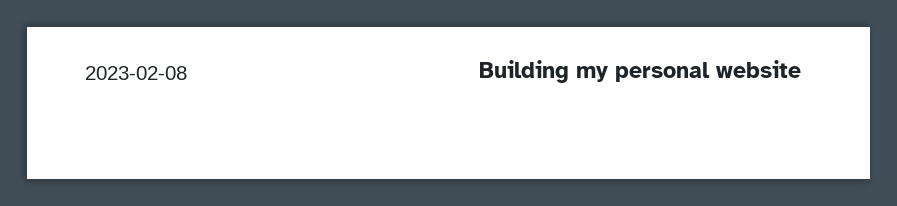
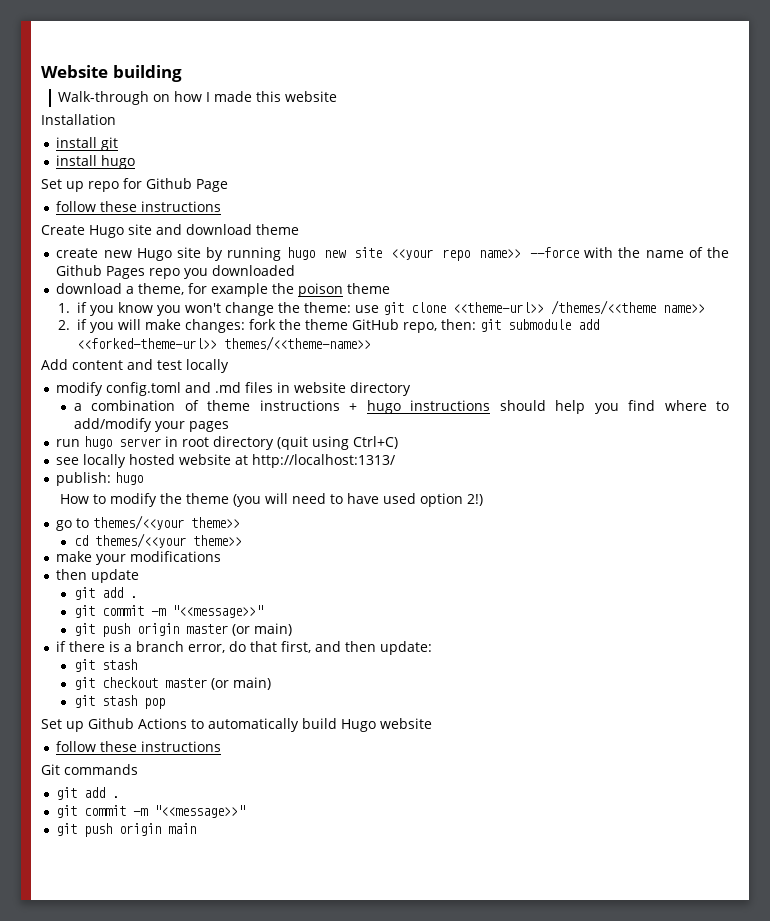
- 2023-02-08
- Building my personal website
+ Website building
+ Walk-through on how I made this website
+ Installation
+ install git
+ install hugo
+ Set up repo for Github Page
+ follow these instructions
+ Create Hugo site and download theme
+ create new Hugo site by running hugo new site <<your repo name>> --force with the name of the Github Pages repo you downloaded
+ download a theme, for example the poison theme
+ 1. if you know you won't change the theme: use git clone <<theme-url>> /themes/<<theme name>>
+ 2. if you will make changes: fork the theme GitHub repo, then: git submodule add <<forked-theme-url>> themes/<<theme-name>>
+ Add content and test locally
+ modify config.toml and .md files in website directory
+ a combination of theme instructions + hugo instructions should help you find where to add/modify your pages
+ run hugo server in root directory (quit using Ctrl+C)
+ see locally hosted website at http://localhost:1313/
+ publish: hugo
+ How to modify the theme (you will need to have used option 2!)
+ go to themes/<<your theme>>
+ cd themes/<<your theme>>
+ make your modifications
+ then update
+ git add .
+ git commit -m "<<message>>"
+ git push origin master (or main)
+ if there is a branch error, do that first, and then update:
+ git stash
+ git checkout master (or main)
+ git stash pop
+ Set up Github Actions to automatically build Hugo website
+ follow these instructions
+ Git commands
+ git add .
+ git commit -m "<<message>>"
+ git push origin main

